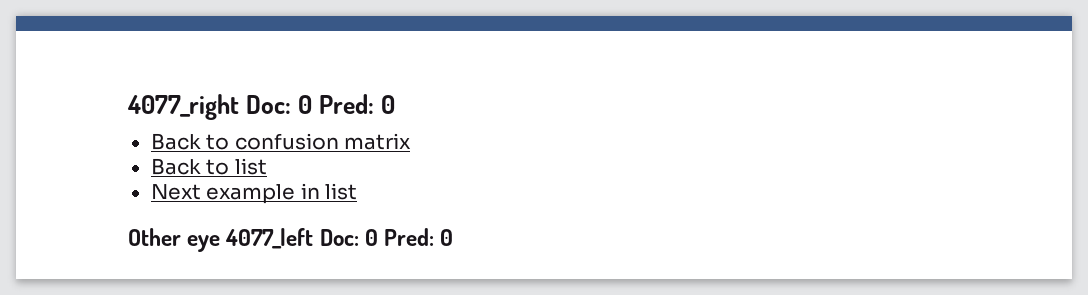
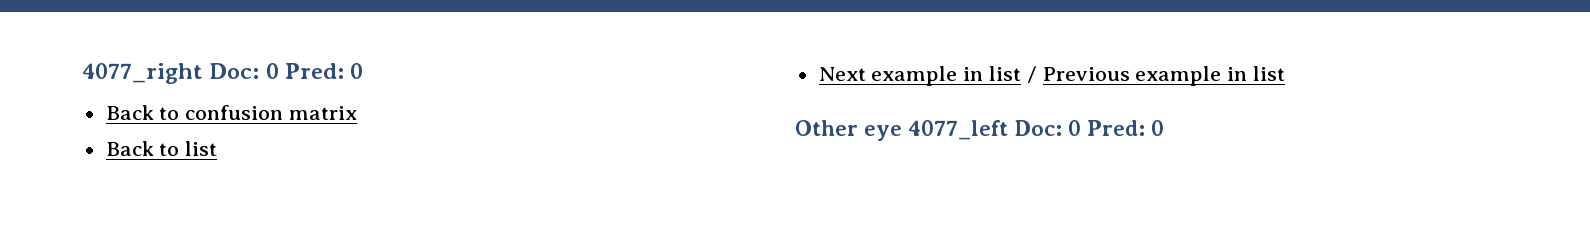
- Next example in list
+ Next example in list / Previous example in list

